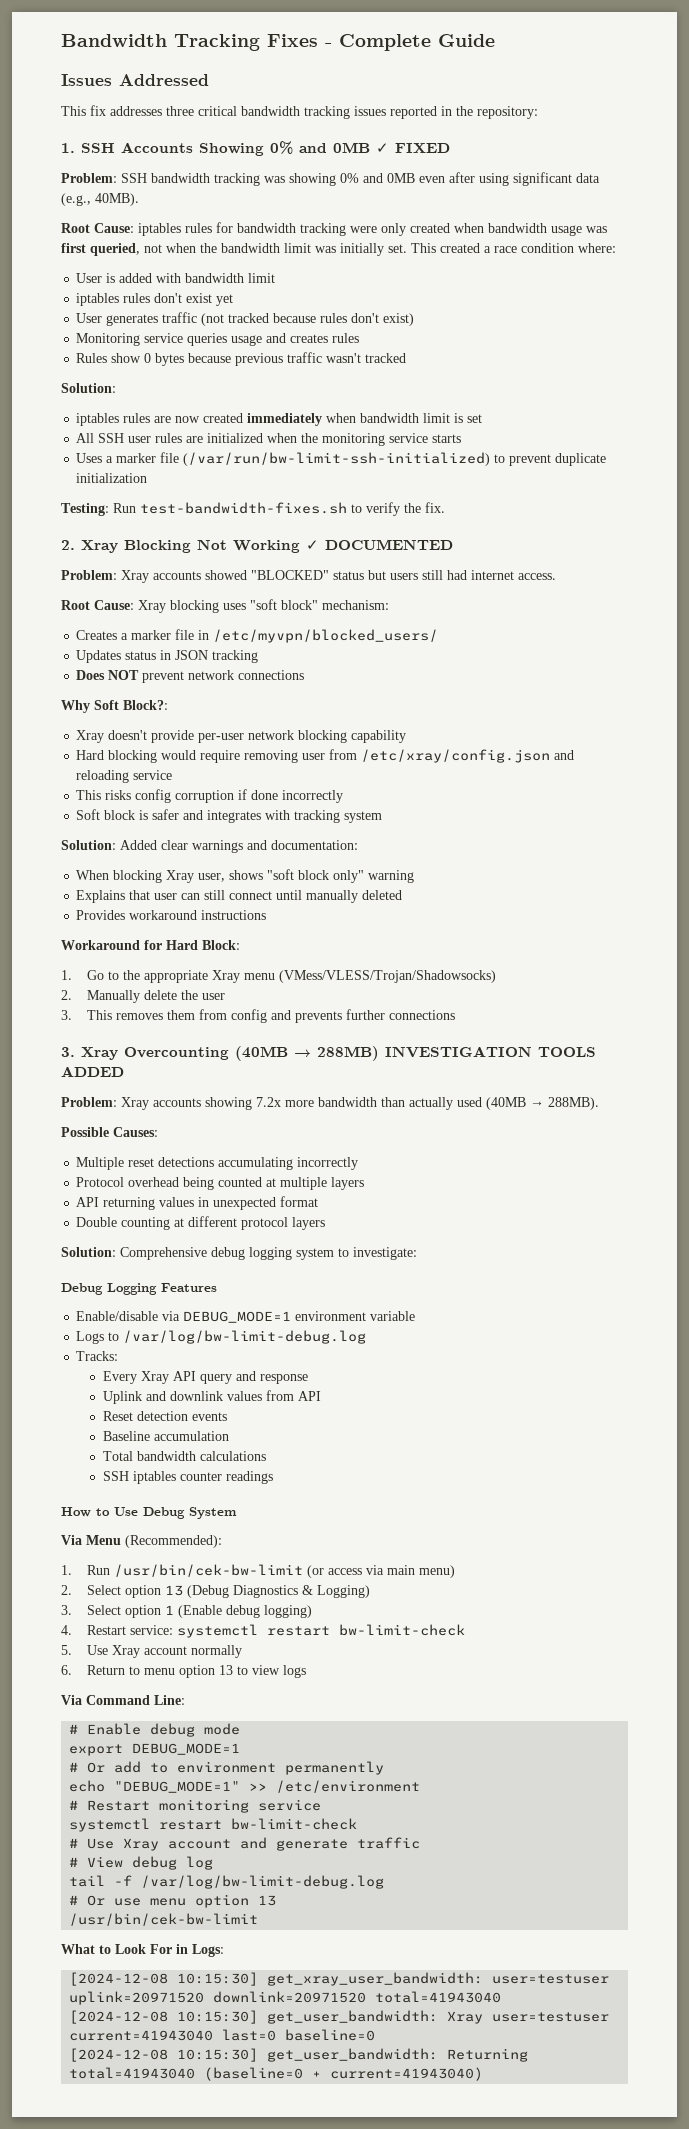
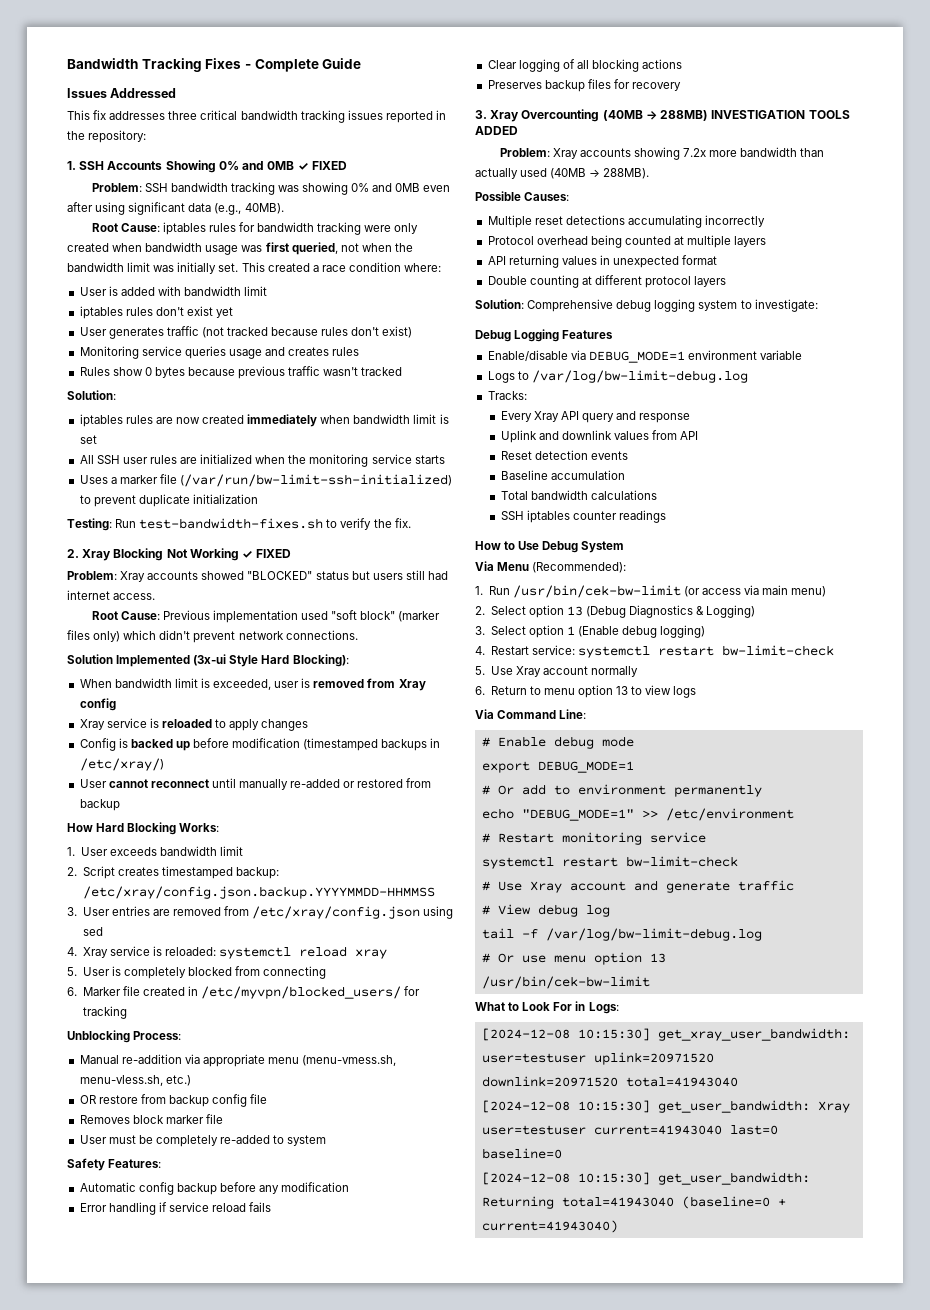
- 2. Xray Blocking Not Working ✓ DOCUMENTED
+ 2. Xray Blocking Not Working ✓ FIXED
- Root Cause: Xray blocking uses "soft block" mechanism:
- Creates a marker file in /etc/myvpn/blocked_users/
- Updates status in JSON tracking
- Does NOT prevent network connections
- Why Soft Block?:
- Xray doesn't provide per-user network blocking capability
- Hard blocking would require removing user from /etc/xray/config.json and reloading service
- This risks config corruption if done incorrectly
- Soft block is safer and integrates with tracking system
- Solution: Added clear warnings and documentation:
- When blocking Xray user, shows "soft block only" warning
- Explains that user can still connect until manually deleted
- Provides workaround instructions
- Workaround for Hard Block:
- 1. Go to the appropriate Xray menu (VMess/VLESS/Trojan/Shadowsocks)
- 2. Manually delete the user
- 3. This removes them from config and prevents further connections
+ Root Cause: Previous implementation used "soft block" (marker files only) which didn't prevent network connections.
+ Solution Implemented (3x-ui Style Hard Blocking):
+ When bandwidth limit is exceeded, user is removed from Xray config
+ Xray service is reloaded to apply changes
+ Config is backed up before modification (timestamped backups in /etc/xray/)
+ User cannot reconnect until manually re-added or restored from backup
+ How Hard Blocking Works:
+ 1. User exceeds bandwidth limit
+ 2. Script creates timestamped backup: /etc/xray/config.json.backup.YYYYMMDD-HHMMSS
+ 3. User entries are removed from /etc/xray/config.json using sed
+ 4. Xray service is reloaded: systemctl reload xray
+ 5. User is completely blocked from connecting
+ 6. Marker file created in /etc/myvpn/blocked_users/ for tracking
+ Unblocking Process:
+ Manual re-addition via appropriate menu (menu-vmess.sh, menu-vless.sh, etc.)
+ OR restore from backup config file
+ Removes block marker file
+ User must be completely re-added to system
+ Safety Features:
+ Automatic config backup before any modification
+ Error handling if service reload fails
+ Clear logging of all blocking actions
+ Preserves backup files for recovery

